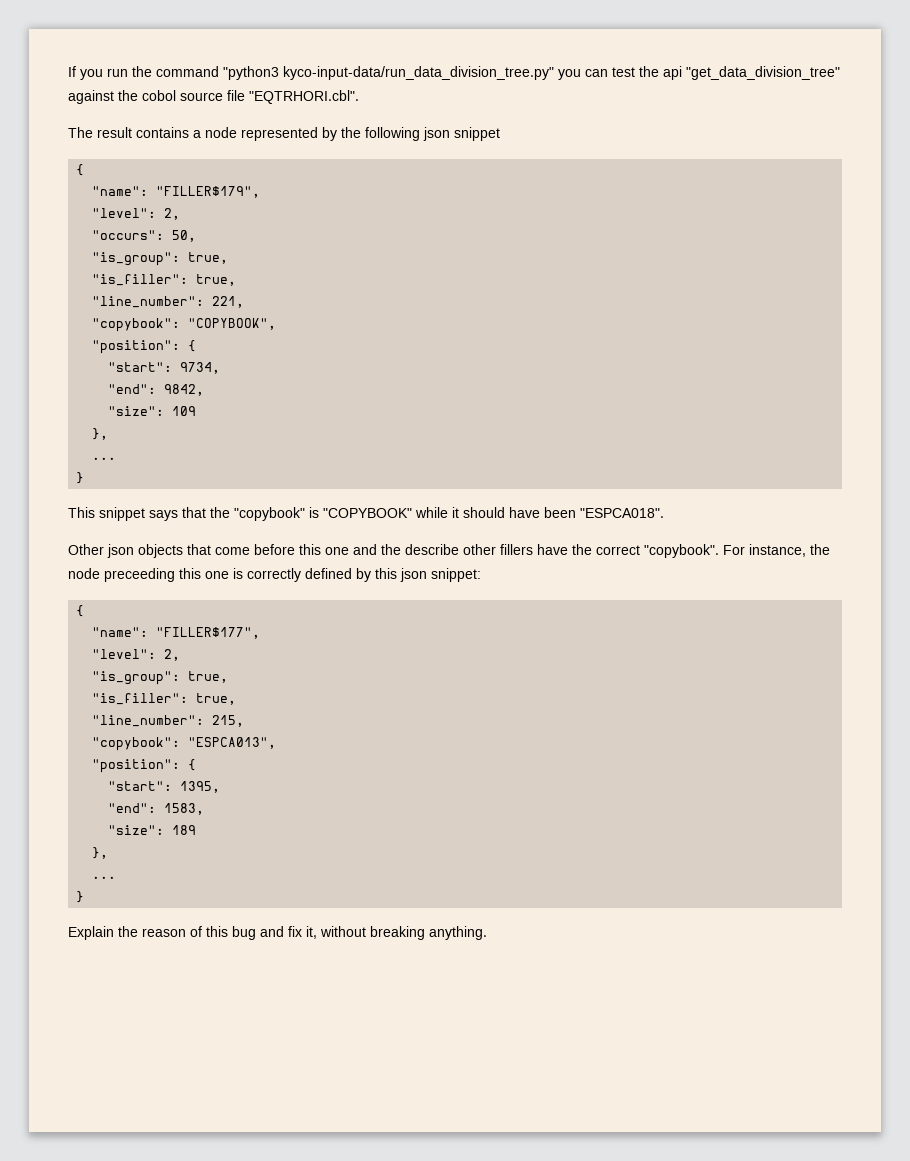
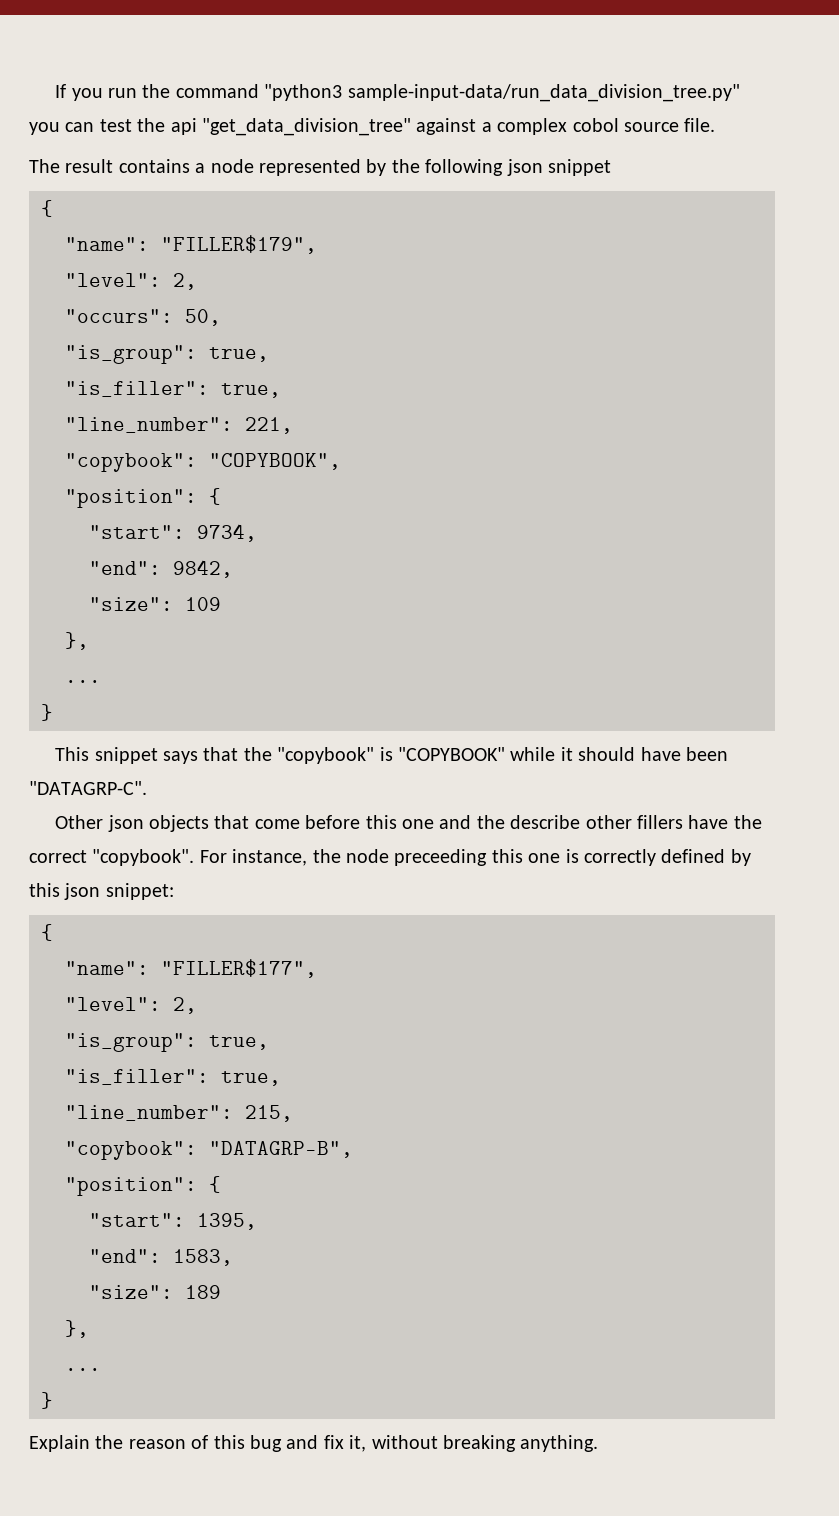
- If you run the command "python3 kyco-input-data/run_data_division_tree.py" you can test the api "get_data_division_tree" against the cobol source file "EQTRHORI.cbl".
+ If you run the command "python3 sample-input-data/run_data_division_tree.py" you can test the api "get_data_division_tree" against a complex cobol source file.
- This snippet says that the "copybook" is "COPYBOOK" while it should have been "ESPCA018".
+ This snippet says that the "copybook" is "COPYBOOK" while it should have been "DATAGRP-C".
- "copybook": "ESPCA013",
+ "copybook": "DATAGRP-B",

